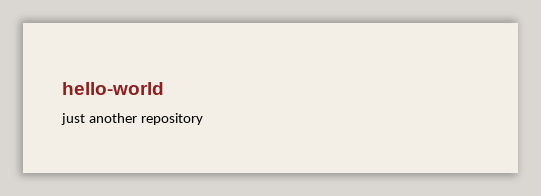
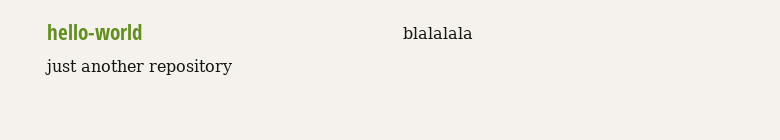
+ blalalala

